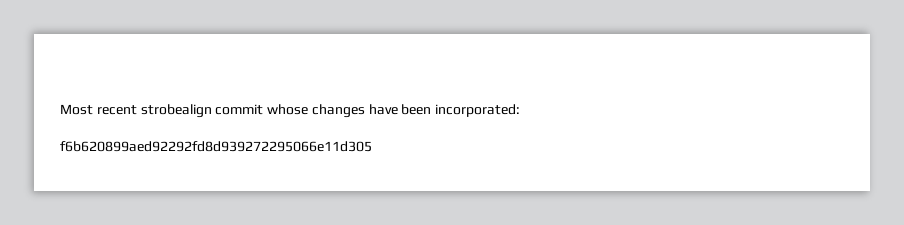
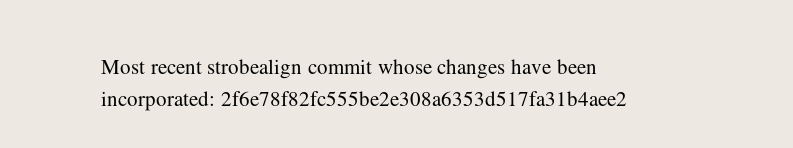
- Most recent strobealign commit whose changes have been incorporated:
- f6b620899aed92292fd8d939272295066e11d305
+ Most recent strobealign commit whose changes have been incorporated: 2f6e78f82fc555be2e308a6353d517fa31b4aee2

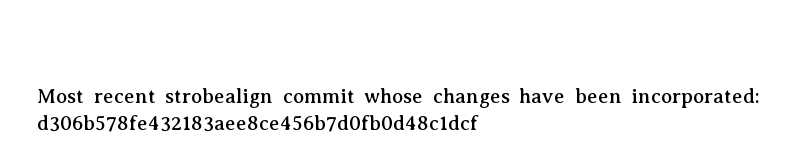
- Most recent strobealign commit whose changes have been incorporated: 2f6e78f82fc555be2e308a6353d517fa31b4aee2
+ Most recent strobealign commit whose changes have been incorporated: d306b578fe432183aee8ce456b7d0fb0d48c1dcf

